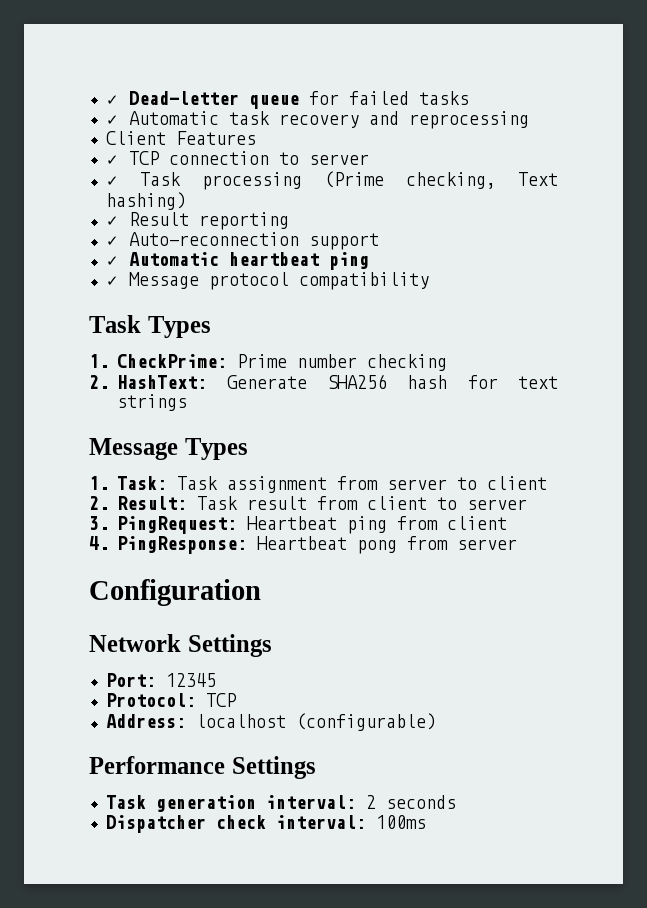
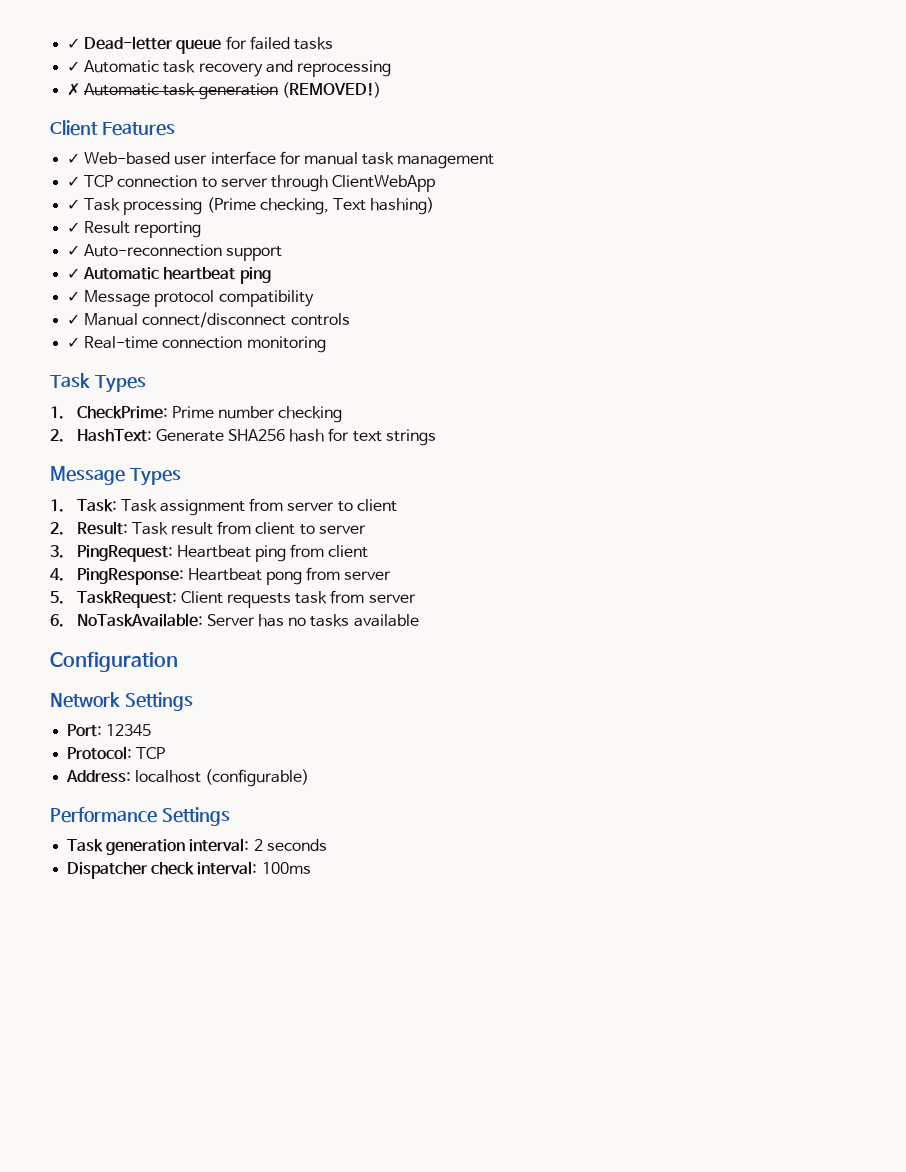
+ ✗ Automatic task generation (REMOVED!)
  Client Features
+ ✓ Web-based user interface for manual task management
- ✓ TCP connection to server
+ ✓ TCP connection to server through ClientWebApp
+ ✓ Manual connect/disconnect controls
+ ✓ Real-time connection monitoring
+ 5. TaskRequest: Client requests task from server
+ 6. NoTaskAvailable: Server has no tasks available

